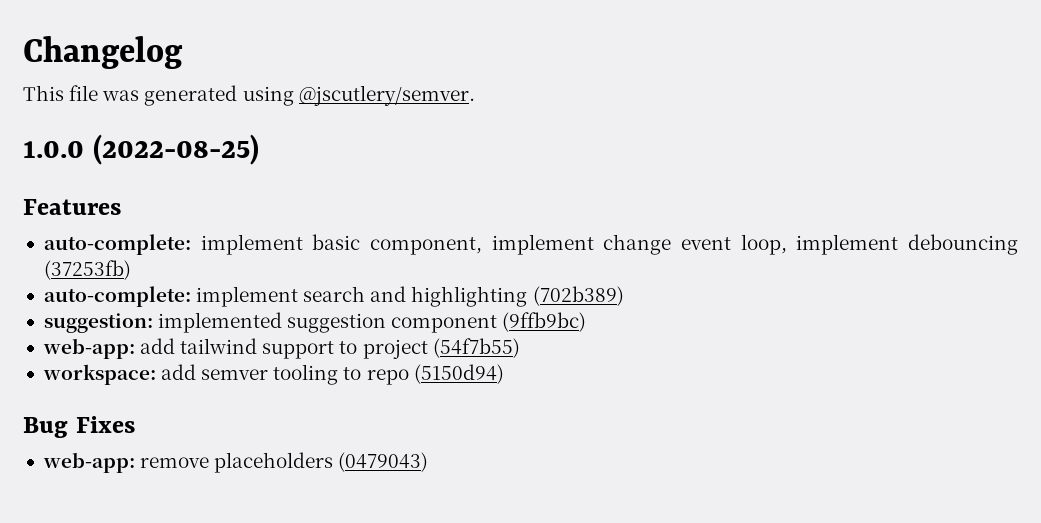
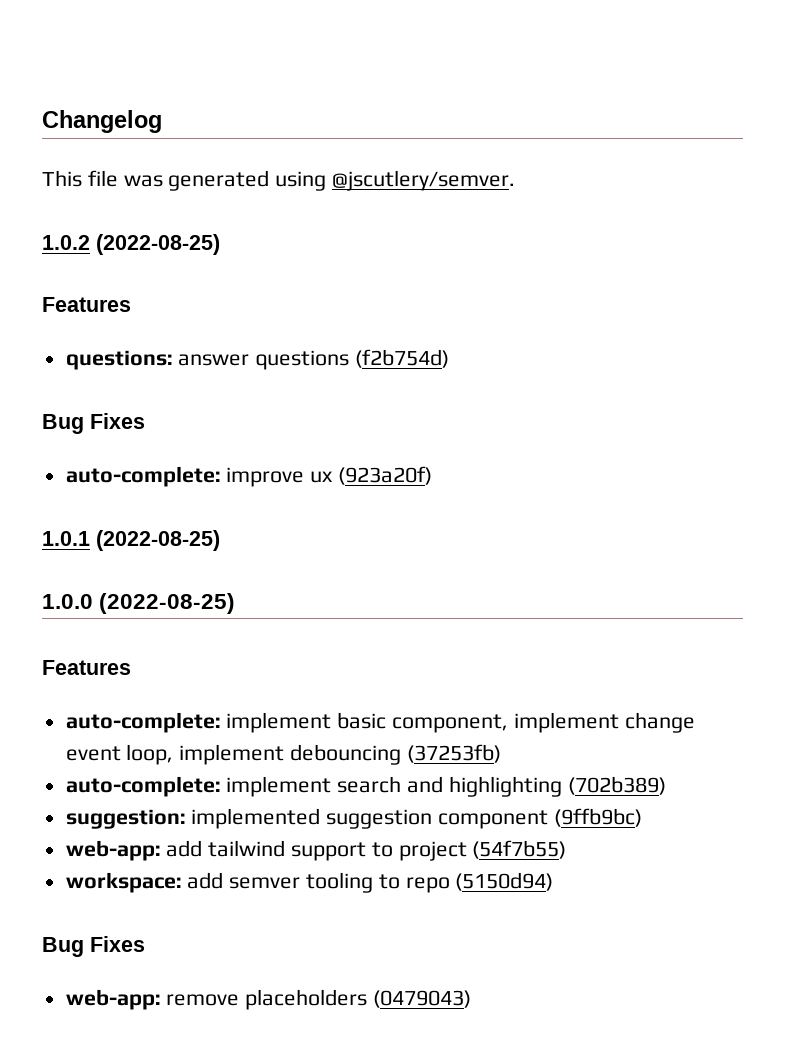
+ 1.0.2 (2022-08-25)
+ Features
+ questions: answer questions (f2b754d)
+ Bug Fixes
+ auto-complete: improve ux (923a20f)
+ 1.0.1 (2022-08-25)

